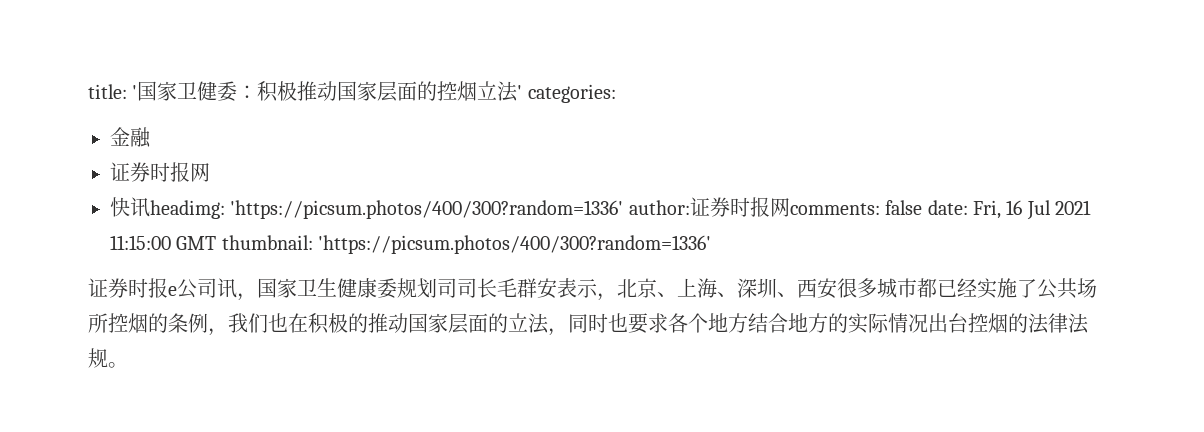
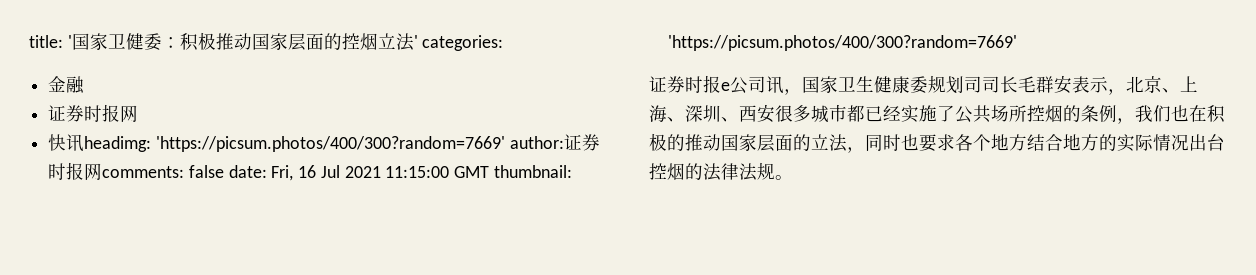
- 快讯headimg: 'https://picsum.photos/400/300?random=1336' author:证券时报网comments: false date: Fri, 16 Jul 2021 11:15:00 GMT thumbnail: 'https://picsum.photos/400/300?random=1336'
+ 快讯headimg: 'https://picsum.photos/400/300?random=7669' author:证券时报网comments: false date: Fri, 16 Jul 2021 11:15:00 GMT thumbnail: 'https://picsum.photos/400/300?random=7669'

